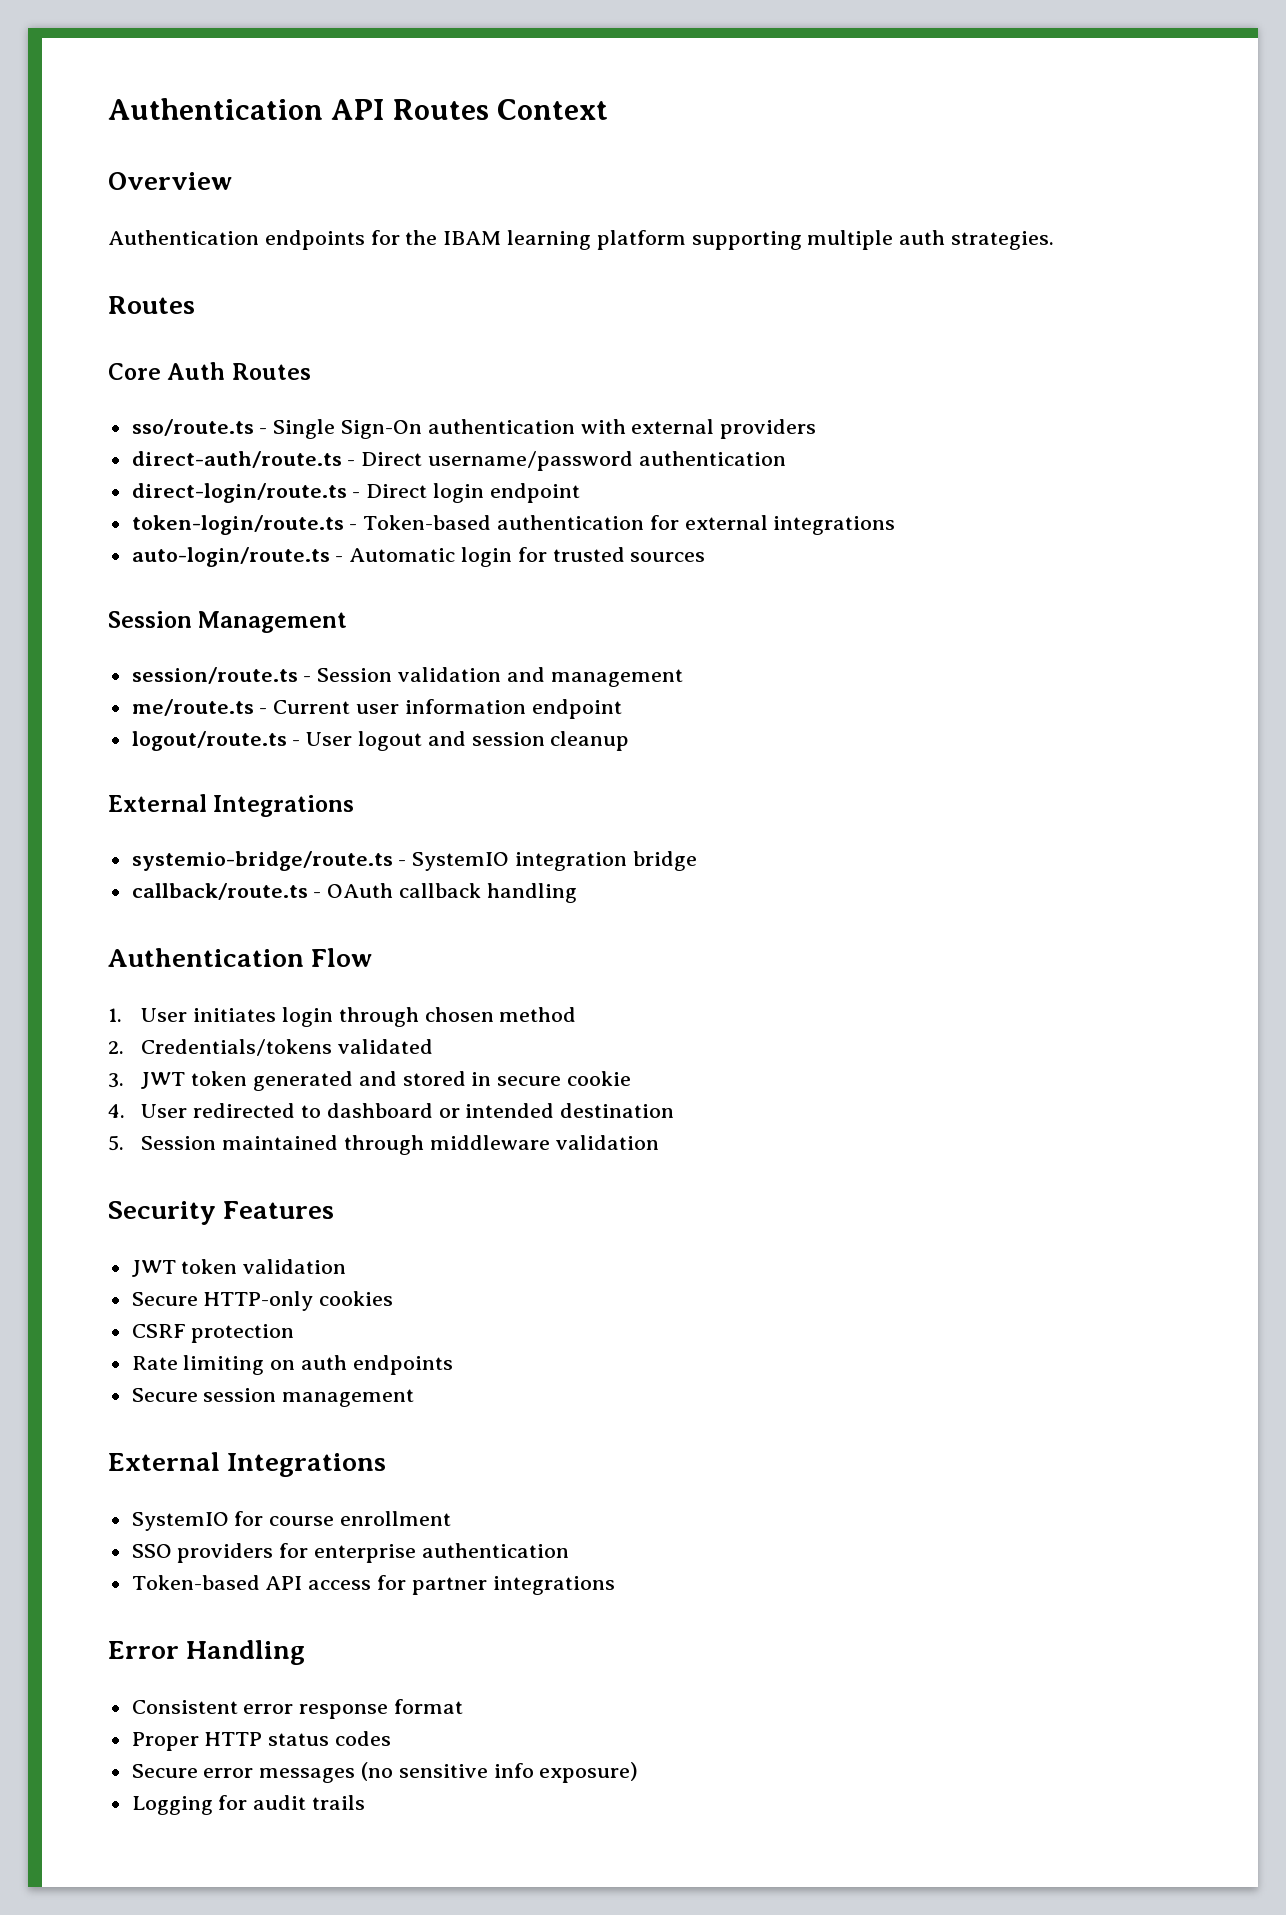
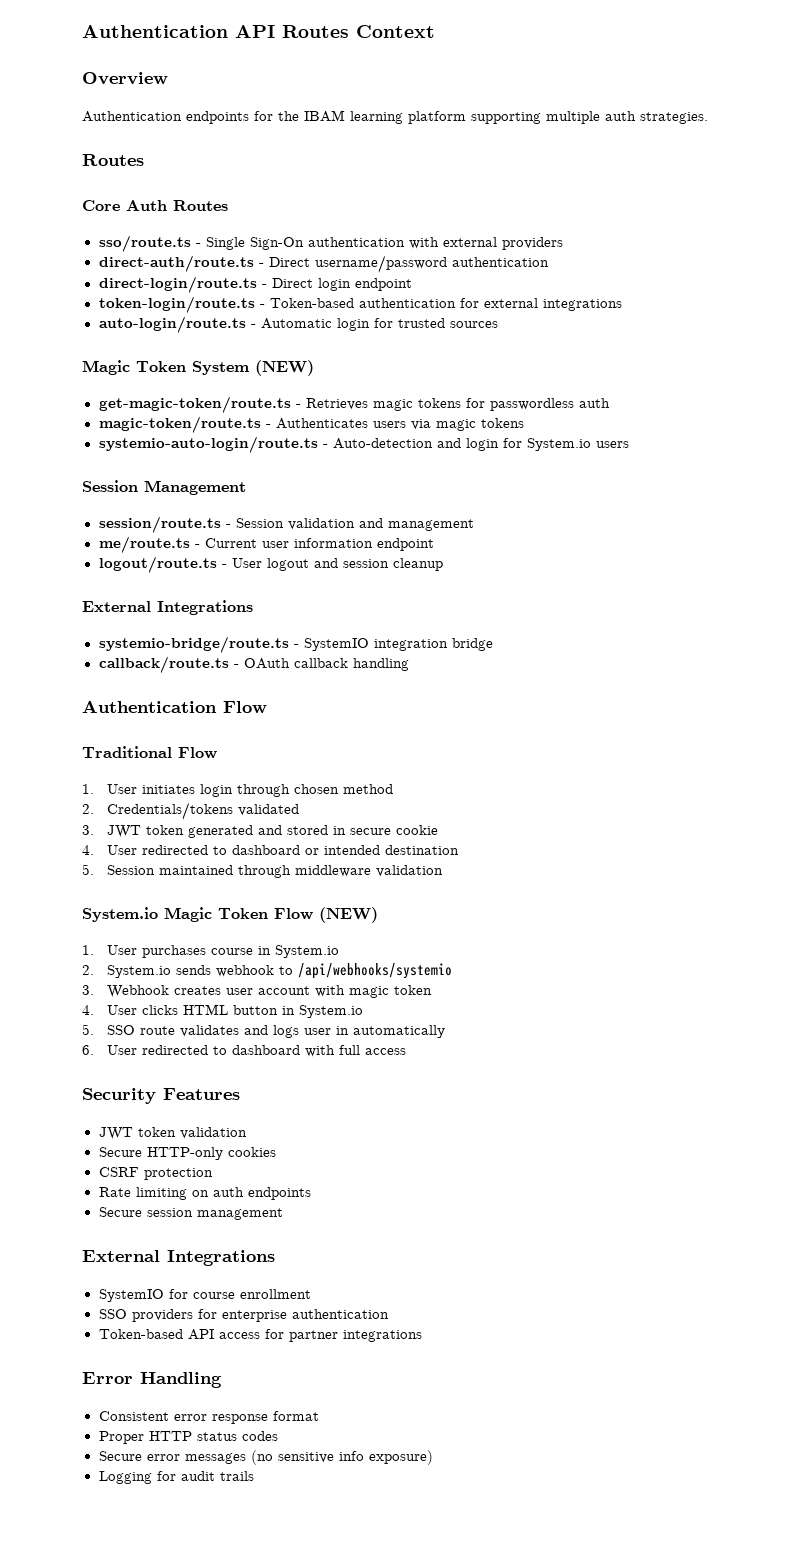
+ Magic Token System (NEW)
+ get-magic-token/route.ts - Retrieves magic tokens for passwordless auth
+ magic-token/route.ts - Authenticates users via magic tokens
+ systemio-auto-login/route.ts - Auto-detection and login for System.io users
+ Traditional Flow
+ System.io Magic Token Flow (NEW)
+ 1. User purchases course in System.io
+ 2. System.io sends webhook to /api/webhooks/systemio
+ 3. Webhook creates user account with magic token
+ 4. User clicks HTML button in System.io
+ 5. SSO route validates and logs user in automatically
+ 6. User redirected to dashboard with full access

